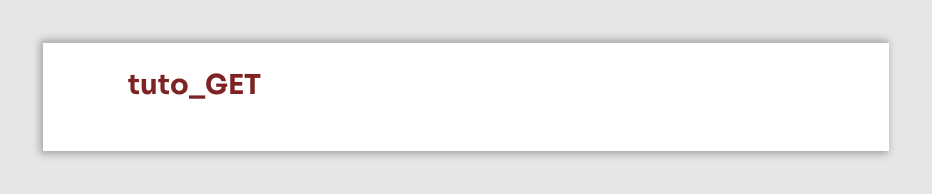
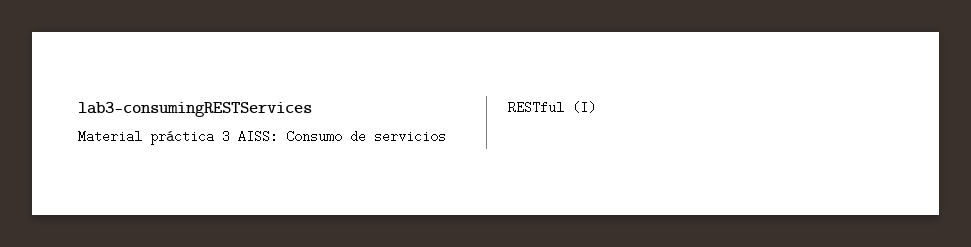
- tuto_GET
+ lab3-consumingRESTServices
+ Material práctica 3 AISS: Consumo de servicios RESTful (I)

